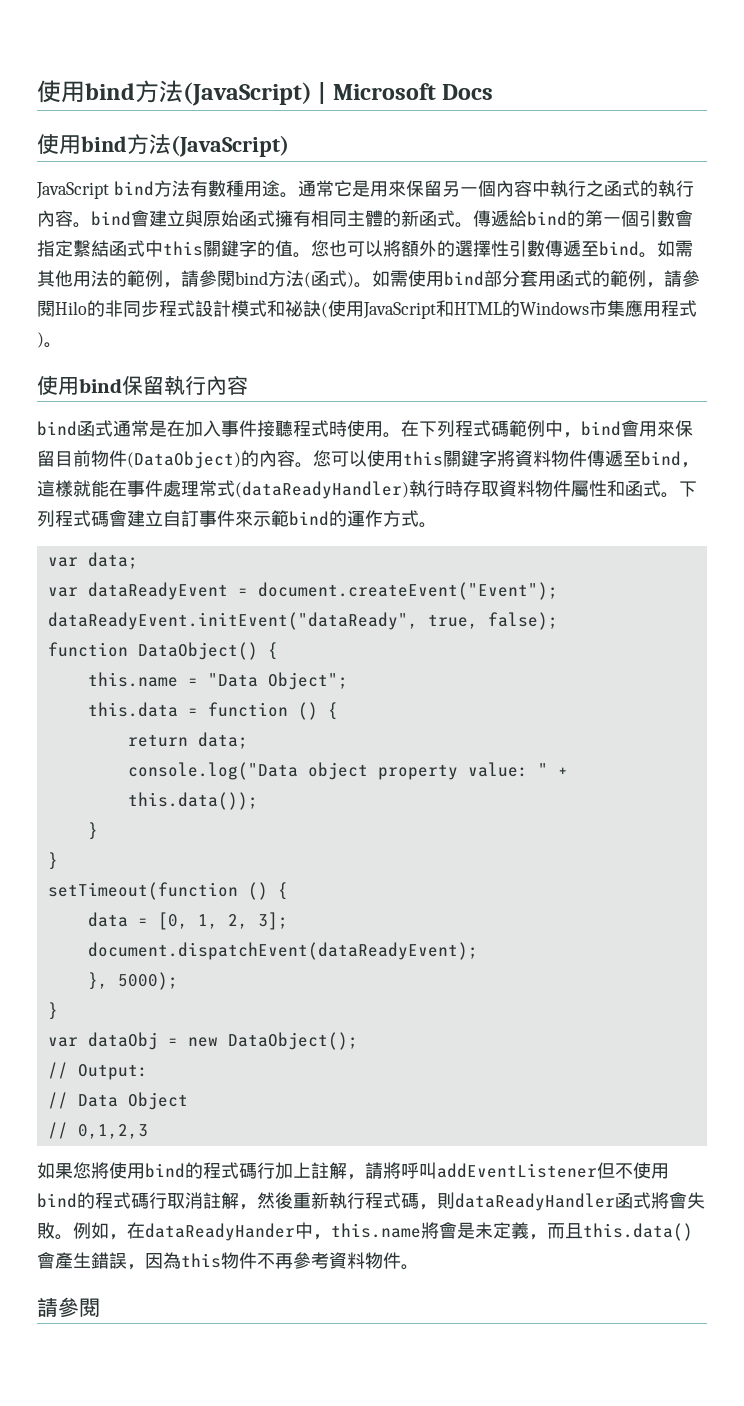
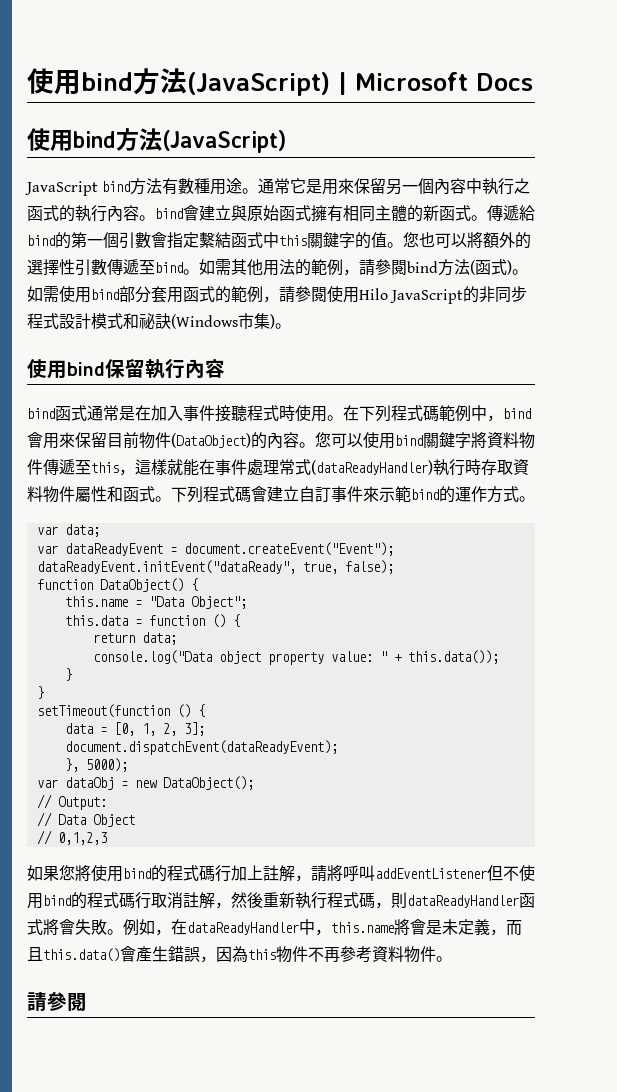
- 如需使用bind部分套用函式的範例，請參閱Hilo的非同步程式設計模式和祕訣(使用JavaScript和HTML的Windows市集應用程式)。
+ 如需使用bind部分套用函式的範例，請參閱使用Hilo JavaScript的非同步程式設計模式和祕訣(Windows市集)。
- 您可以使用this關鍵字將資料物件傳遞至bind，這樣就能在事件處理常式(dataReadyHandler)執行時存取資料物件屬性和函式。
+ 您可以使用bind關鍵字將資料物件傳遞至this，這樣就能在事件處理常式(dataReadyHandler)執行時存取資料物件屬性和函式。
  }, 5000);
- }
- 例如，在dataReadyHander中，this.name將會是未定義，而且this.data()會產生錯誤，因為this物件不再參考資料物件。
+ 例如，在dataReadyHandler中，this.name將會是未定義，而且this.data()會產生錯誤，因為this物件不再參考資料物件。

